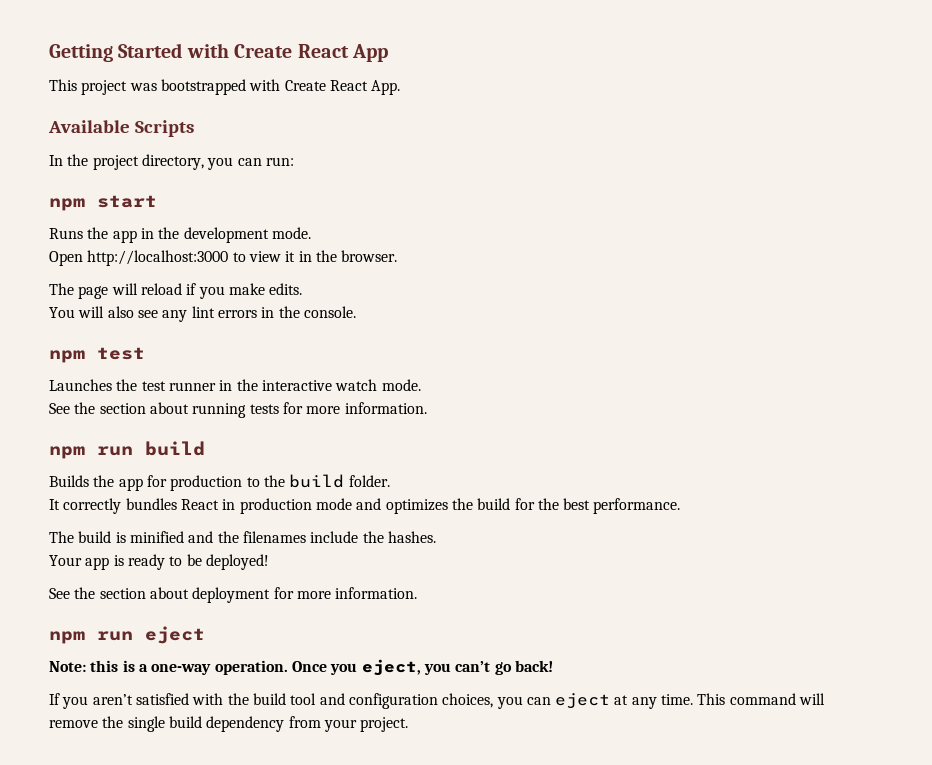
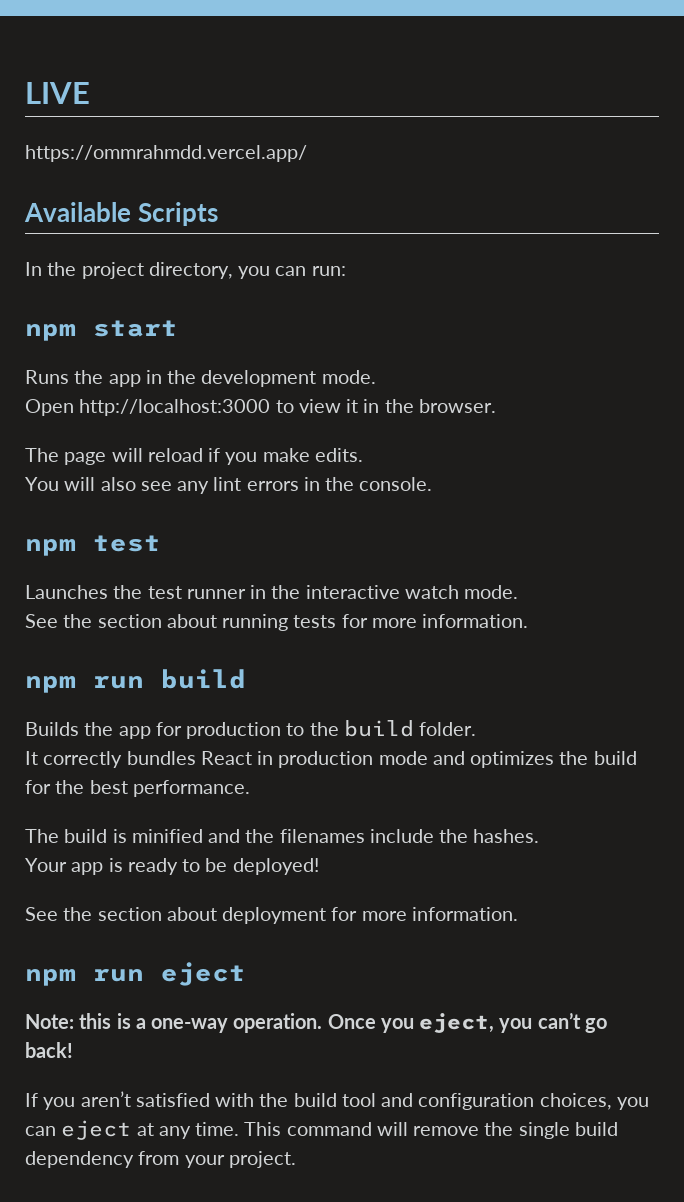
- Getting Started with Create React App
- This project was bootstrapped with Create React App.
+ LIVE
+ https://ommrahmdd.vercel.app/

